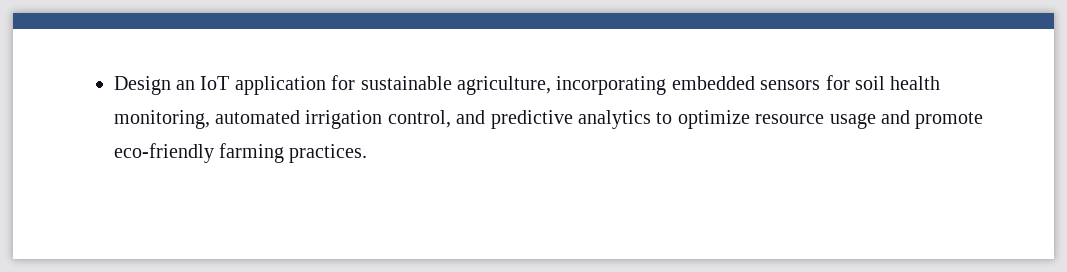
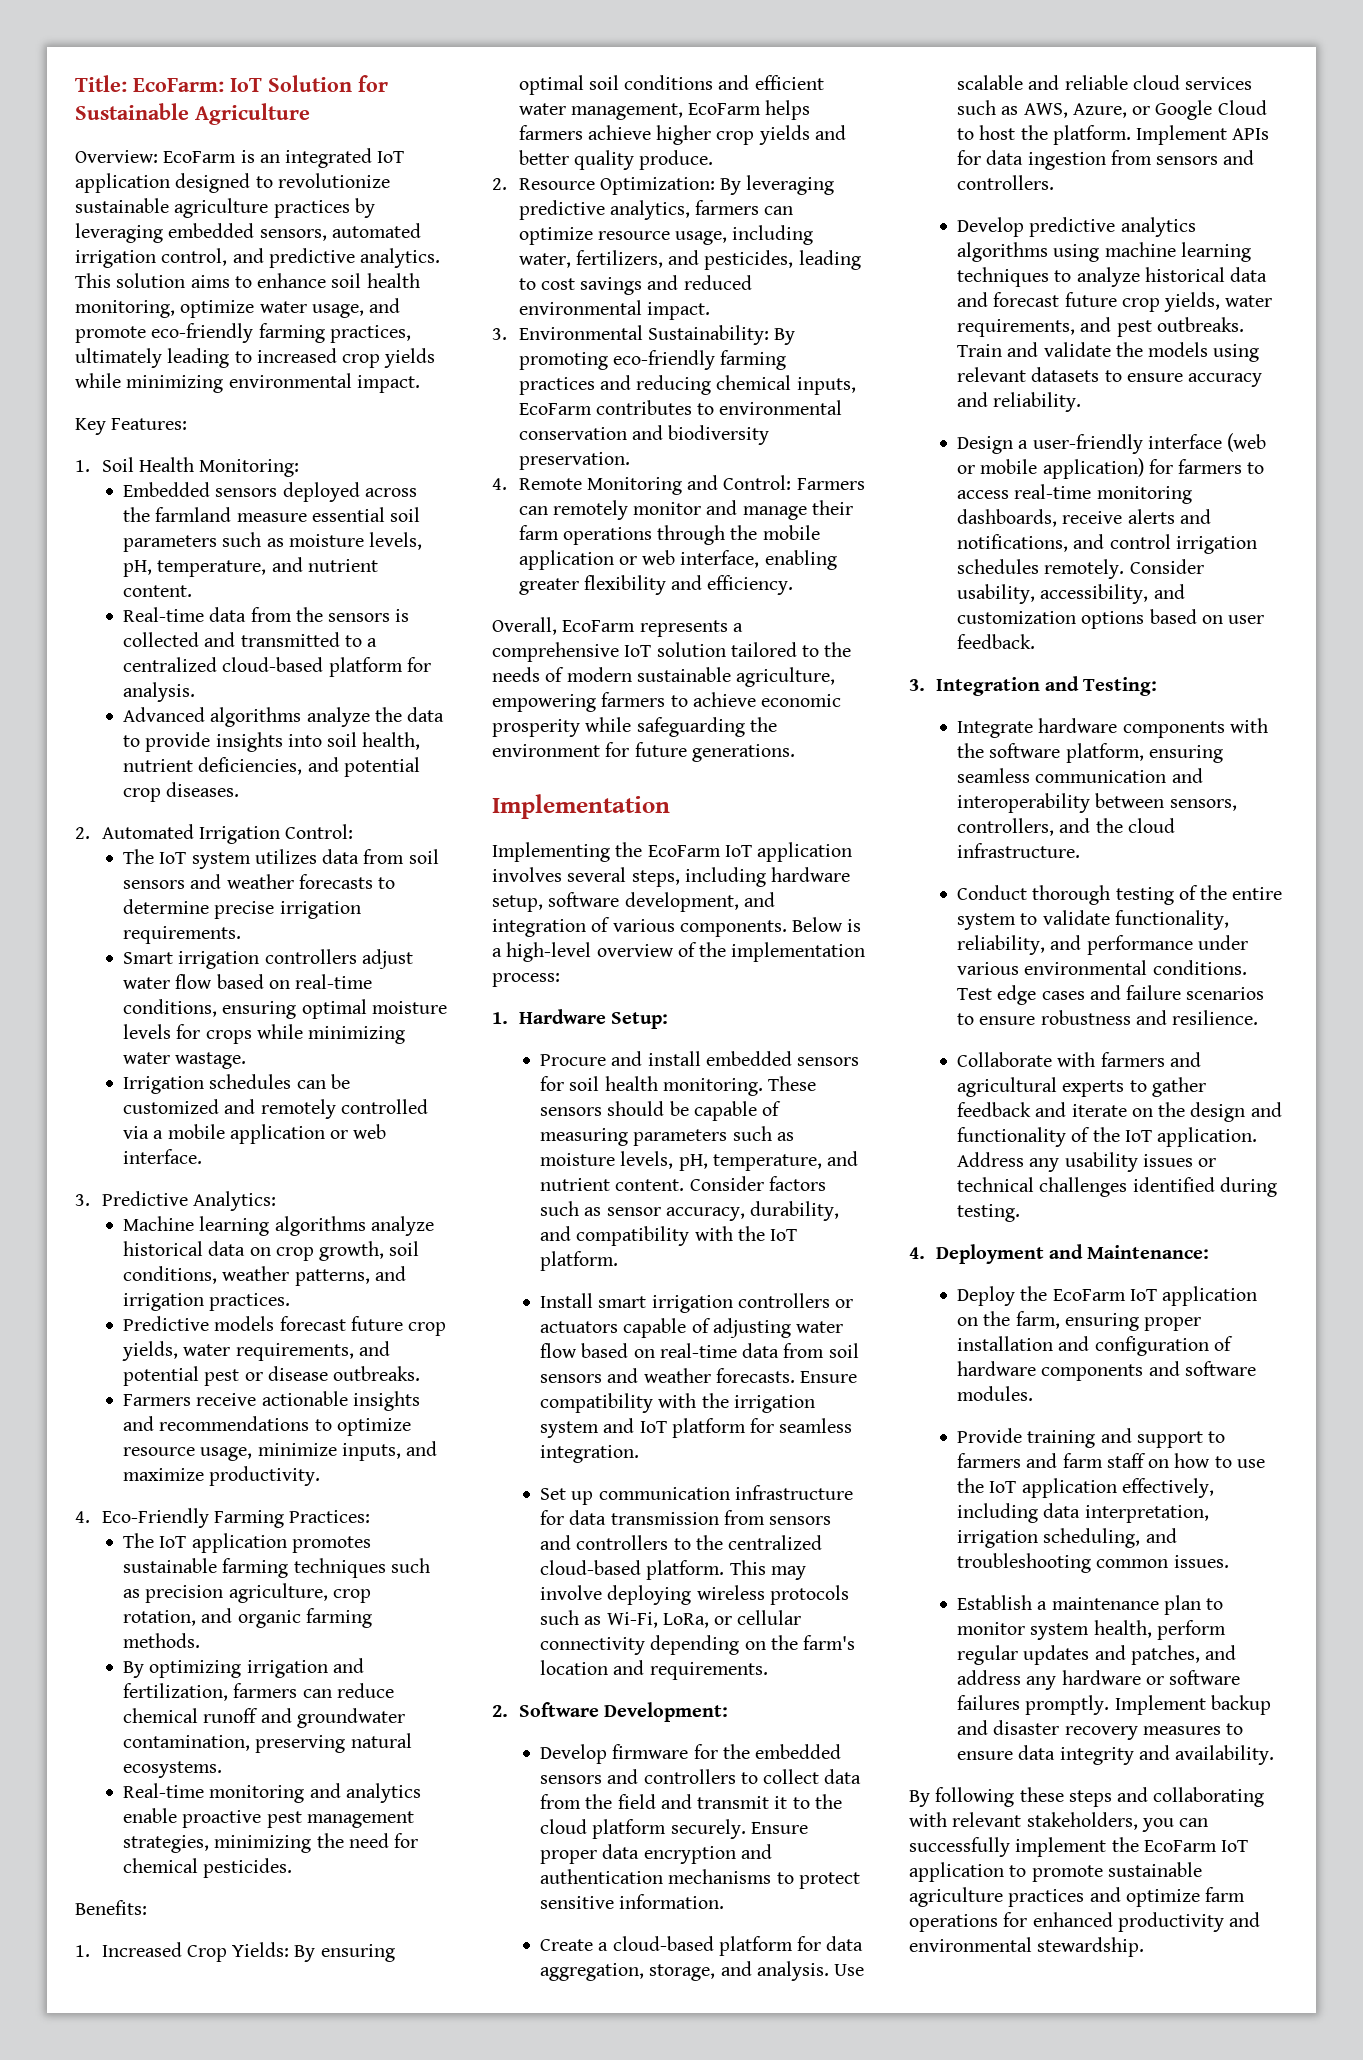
- Design an IoT application for sustainable agriculture, incorporating embedded sensors for soil health monitoring, automated irrigation control, and predictive analytics to optimize resource usage and promote eco-friendly farming practices.
+ Title: EcoFarm: IoT Solution for Sustainable Agriculture
+ Overview: EcoFarm is an integrated IoT application designed to revolutionize sustainable agriculture practices by leveraging embedded sensors, automated irrigation control, and predictive analytics. This solution aims to enhance soil health monitoring, optimize water usage, and promote eco-friendly farming practices, ultimately leading to increased crop yields while minimizing environmental impact.
+ Key Features:
+ 1. Soil Health Monitoring:
+ Embedded sensors deployed across the farmland measure essential soil parameters such as moisture levels, pH, temperature, and nutrient content.
+ Real-time data from the sensors is collected and transmitted to a centralized cloud-based platform for analysis.
+ Advanced algorithms analyze the data to provide insights into soil health, nutrient deficiencies, and potential crop diseases.
+ 2. Automated Irrigation Control:
+ The IoT system utilizes data from soil sensors and weather forecasts to determine precise irrigation requirements.
+ Smart irrigation controllers adjust water flow based on real-time conditions, ensuring optimal moisture levels for crops while minimizing water wastage.
+ Irrigation schedules can be customized and remotely controlled via a mobile application or web interface.
+ 3. Predictive Analytics:
+ Machine learning algorithms analyze historical data on crop growth, soil conditions, weather patterns, and irrigation practices.
+ Predictive models forecast future crop yields, water requirements, and potential pest or disease outbreaks.
+ Farmers receive actionable insights and recommendations to optimize resource usage, minimize inputs, and maximize productivity.
+ 4. Eco-Friendly Farming Practices:
+ The IoT application promotes sustainable farming techniques such as precision agriculture, crop rotation, and organic farming methods.
+ By optimizing irrigation and fertilization, farmers can reduce chemical runoff and groundwater contamination, preserving natural ecosystems.
+ Real-time monitoring and analytics enable proactive pest management strategies, minimizing the need for chemical pesticides.
+ Benefits:
+ 1. Increased Crop Yields: By ensuring optimal soil conditions and efficient water management, EcoFarm helps farmers achieve higher crop yields and better quality produce.
+ 2. Resource Optimization: By leveraging predictive analytics, farmers can optimize resource usage, including water, fertilizers, and pesticides, leading to cost savings and reduced environmental impact.
+ 3. Environmental Sustainability: By promoting eco-friendly farming practices and reducing chemical inputs, EcoFarm contributes to environmental conservation and biodiversity preservation.
+ 4. Remote Monitoring and Control: Farmers can remotely monitor and manage their farm operations through the mobile application or web interface, enabling greater flexibility and efficiency.
+ Overall, EcoFarm represents a comprehensive IoT solution tailored to the needs of modern sustainable agriculture, empowering farmers to achieve economic prosperity while safeguarding the environment for future generations.
+ Implementation
+ Implementing the EcoFarm IoT application involves several steps, including hardware setup, software development, and integration of various components. Below is a high-level overview of the implementation process:
+ 1. Hardware Setup:
+ Procure and install embedded sensors for soil health monitoring. These sensors should be capable of measuring parameters such as moisture levels, pH, temperature, and nutrient content. Consider factors such as sensor accuracy, durability, and compatibility with the IoT platform.
+ Install smart irrigation controllers or actuators capable of adjusting water flow based on real-time data from soil sensors and weather forecasts. Ensure compatibility with the irrigation system and IoT platform for seamless integration.
+ Set up communication infrastructure for data transmission from sensors and controllers to the centralized cloud-based platform. This may involve deploying wireless protocols such as Wi-Fi, LoRa, or cellular connectivity depending on the farm's location and requirements.
+ 2. Software Development:
+ Develop firmware for the embedded sensors and controllers to collect data from the field and transmit it to the cloud platform securely. Ensure proper data encryption and authentication mechanisms to protect sensitive information.
+ Create a cloud-based platform for data aggregation, storage, and analysis. Use scalable and reliable cloud services such as AWS, Azure, or Google Cloud to host the platform. Implement APIs for data ingestion from sensors and controllers.
+ Develop predictive analytics algorithms using machine learning techniques to analyze historical data and forecast future crop yields, water requirements, and pest outbreaks. Train and validate the models using relevant datasets to ensure accuracy and reliability.
+ Design a user-friendly interface (web or mobile application) for farmers to access real-time monitoring dashboards, receive alerts and notifications, and control irrigation schedules remotely. Consider usability, accessibility, and customization options based on user feedback.
+ 3. Integration and Testing:
+ Integrate hardware components with the software platform, ensuring seamless communication and interoperability between sensors, controllers, and the cloud infrastructure.
+ Conduct thorough testing of the entire system to validate functionality, reliability, and performance under various environmental conditions. Test edge cases and failure scenarios to ensure robustness and resilience.
+ Collaborate with farmers and agricultural experts to gather feedback and iterate on the design and functionality of the IoT application. Address any usability issues or technical challenges identified during testing.
+ 4. Deployment and Maintenance:
+ Deploy the EcoFarm IoT application on the farm, ensuring proper installation and configuration of hardware components and software modules.
+ Provide training and support to farmers and farm staff on how to use the IoT application effectively, including data interpretation, irrigation scheduling, and troubleshooting common issues.
+ Establish a maintenance plan to monitor system health, perform regular updates and patches, and address any hardware or software failures promptly. Implement backup and disaster recovery measures to ensure data integrity and availability.
+ By following these steps and collaborating with relevant stakeholders, you can successfully implement the EcoFarm IoT application to promote sustainable agriculture practices and optimize farm operations for enhanced productivity and environmental stewardship.

